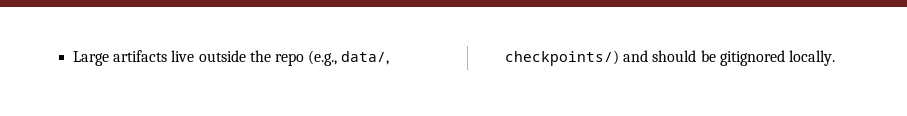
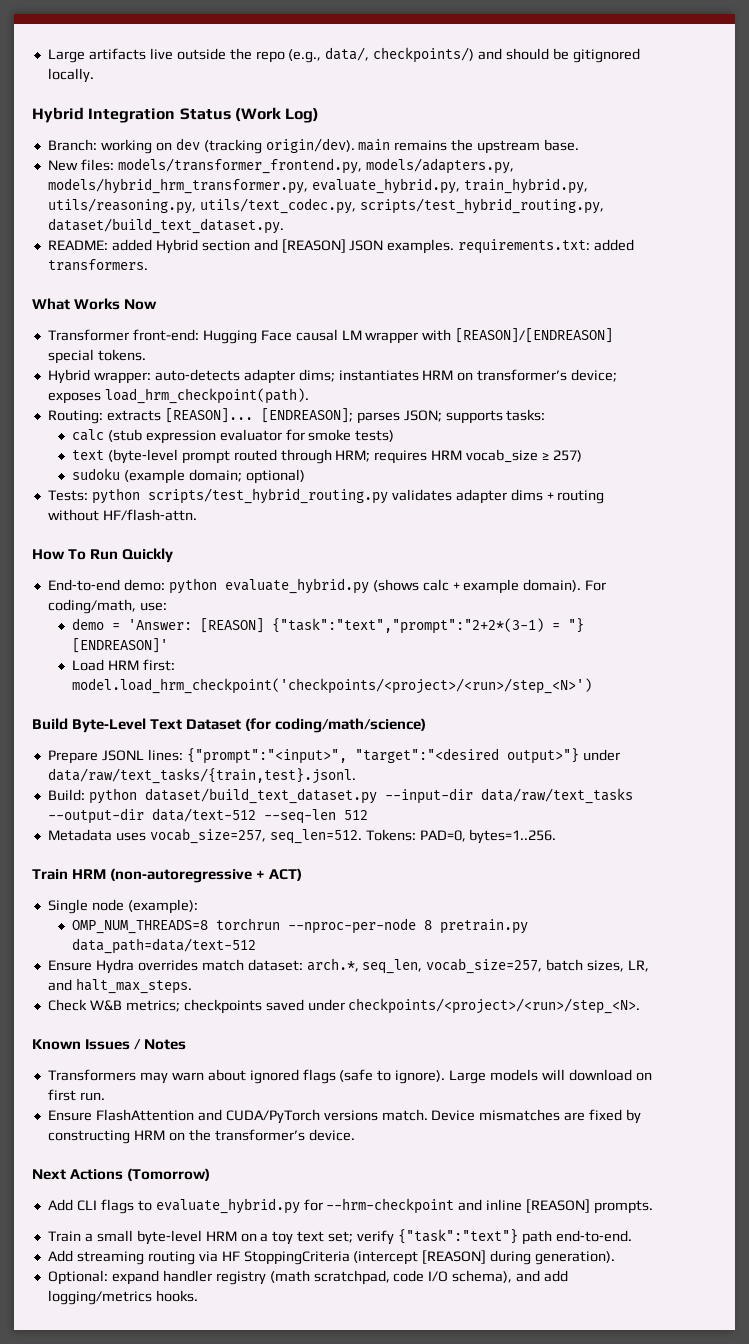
+ Hybrid Integration Status (Work Log)
+ Branch: working on dev (tracking origin/dev). main remains the upstream base.
+ New files: models/transformer_frontend.py, models/adapters.py, models/hybrid_hrm_transformer.py, evaluate_hybrid.py, train_hybrid.py, utils/reasoning.py, utils/text_codec.py, scripts/test_hybrid_routing.py, dataset/build_text_dataset.py.
+ README: added Hybrid section and [REASON] JSON examples. requirements.txt: added transformers.
+ What Works Now
+ Transformer front-end: Hugging Face causal LM wrapper with [REASON]/[ENDREASON] special tokens.
+ Hybrid wrapper: auto‑detects adapter dims; instantiates HRM on transformer’s device; exposes load_hrm_checkpoint(path).
+ Routing: extracts [REASON]... [ENDREASON]; parses JSON; supports tasks:
+ calc (stub expression evaluator for smoke tests)
+ text (byte‑level prompt routed through HRM; requires HRM vocab_size ≥ 257)
+ sudoku (example domain; optional)
+ Tests: python scripts/test_hybrid_routing.py validates adapter dims + routing without HF/flash‑attn.
+ How To Run Quickly
+ End‑to‑end demo: python evaluate_hybrid.py (shows calc + example domain). For coding/math, use:
+ demo = 'Answer: [REASON] {"task":"text","prompt":"2+2*(3-1) = "} [ENDREASON]'
+ Load HRM first: model.load_hrm_checkpoint('checkpoints/<project>/<run>/step_<N>')
+ Build Byte‑Level Text Dataset (for coding/math/science)
+ Prepare JSONL lines: {"prompt":"<input>", "target":"<desired output>"} under data/raw/text_tasks/{train,test}.jsonl.
+ Build: python dataset/build_text_dataset.py --input-dir data/raw/text_tasks --output-dir data/text-512 --seq-len 512
+ Metadata uses vocab_size=257, seq_len=512. Tokens: PAD=0, bytes=1..256.
+ Train HRM (non‑autoregressive + ACT)
+ Single node (example):
+ OMP_NUM_THREADS=8 torchrun --nproc-per-node 8 pretrain.py data_path=data/text-512
+ Ensure Hydra overrides match dataset: arch.*, seq_len, vocab_size=257, batch sizes, LR, and halt_max_steps.
+ Check W&B metrics; checkpoints saved under checkpoints/<project>/<run>/step_<N>.
+ Known Issues / Notes
+ Transformers may warn about ignored flags (safe to ignore). Large models will download on first run.
+ Ensure FlashAttention and CUDA/PyTorch versions match. Device mismatches are fixed by constructing HRM on the transformer’s device.
+ Next Actions (Tomorrow)
+ Add CLI flags to evaluate_hybrid.py for --hrm-checkpoint and inline [REASON] prompts.
+ Train a small byte‑level HRM on a toy text set; verify {"task":"text"} path end‑to‑end.
+ Add streaming routing via HF StoppingCriteria (intercept [REASON] during generation).
+ Optional: expand handler registry (math scratchpad, code I/O schema), and add logging/metrics hooks.

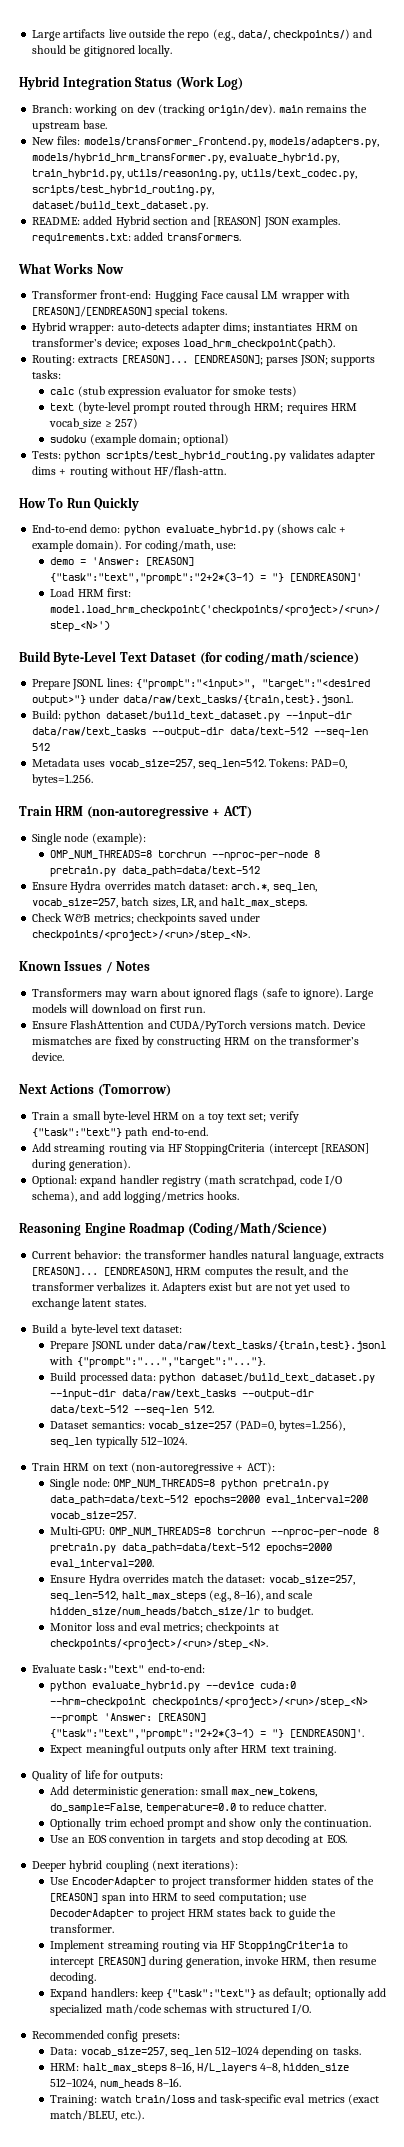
- Add CLI flags to evaluate_hybrid.py for --hrm-checkpoint and inline [REASON] prompts.
+ Reasoning Engine Roadmap (Coding/Math/Science)
+ Current behavior: the transformer handles natural language, extracts [REASON]... [ENDREASON], HRM computes the result, and the transformer verbalizes it. Adapters exist but are not yet used to exchange latent states.
+ Build a byte‑level text dataset:
+ Prepare JSONL under data/raw/text_tasks/{train,test}.jsonl with {"prompt":"...","target":"..."}.
+ Build processed data: python dataset/build_text_dataset.py --input-dir data/raw/text_tasks --output-dir data/text-512 --seq-len 512.
+ Dataset semantics: vocab_size=257 (PAD=0, bytes=1..256), seq_len typically 512–1024.
+ Train HRM on text (non‑autoregressive + ACT):
+ Single node: OMP_NUM_THREADS=8 python pretrain.py data_path=data/text-512 epochs=2000 eval_interval=200 vocab_size=257.
+ Multi‑GPU: OMP_NUM_THREADS=8 torchrun --nproc-per-node 8 pretrain.py data_path=data/text-512 epochs=2000 eval_interval=200.
+ Ensure Hydra overrides match the dataset: vocab_size=257, seq_len=512, halt_max_steps (e.g., 8–16), and scale hidden_size/num_heads/batch_size/lr to budget.
+ Monitor loss and eval metrics; checkpoints at checkpoints/<project>/<run>/step_<N>.
+ Evaluate task:"text" end‑to‑end:
+ python evaluate_hybrid.py --device cuda:0 --hrm-checkpoint checkpoints/<project>/<run>/step_<N> --prompt 'Answer: [REASON] {"task":"text","prompt":"2+2*(3-1) = "} [ENDREASON]'.
+ Expect meaningful outputs only after HRM text training.
+ Quality of life for outputs:
+ Add deterministic generation: small max_new_tokens, do_sample=False, temperature=0.0 to reduce chatter.
+ Optionally trim echoed prompt and show only the continuation.
+ Use an EOS convention in targets and stop decoding at EOS.
+ Deeper hybrid coupling (next iterations):
+ Use EncoderAdapter to project transformer hidden states of the [REASON] span into HRM to seed computation; use DecoderAdapter to project HRM states back to guide the transformer.
+ Implement streaming routing via HF StoppingCriteria to intercept [REASON] during generation, invoke HRM, then resume decoding.
+ Expand handlers: keep {"task":"text"} as default; optionally add specialized math/code schemas with structured I/O.
+ Recommended config presets:
+ Data: vocab_size=257, seq_len 512–1024 depending on tasks.
+ HRM: halt_max_steps 8–16, H/L_layers 4–8, hidden_size 512–1024, num_heads 8–16.
+ Training: watch train/loss and task‑specific eval metrics (exact match/BLEU, etc.).

